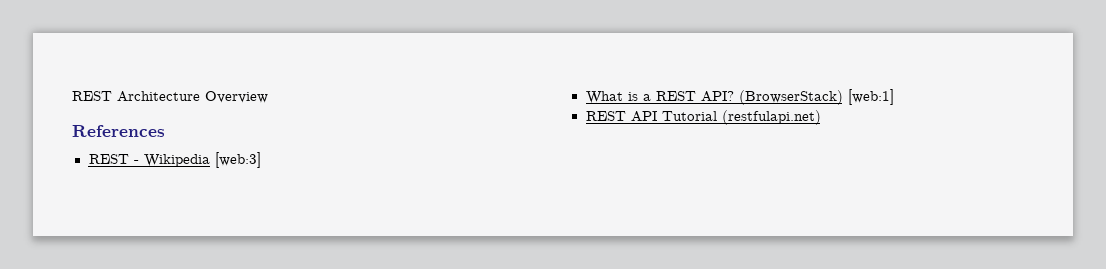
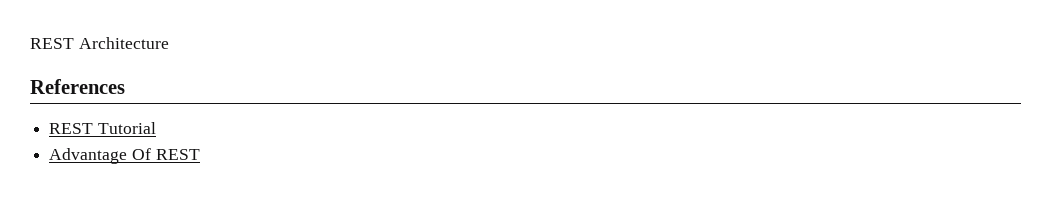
- REST Architecture Overview
+ REST Architecture
- REST - Wikipedia [web:3]
- What is a REST API? (BrowserStack) [web:1]
- REST API Tutorial (restfulapi.net)
+ REST Tutorial
+ Advantage Of REST

